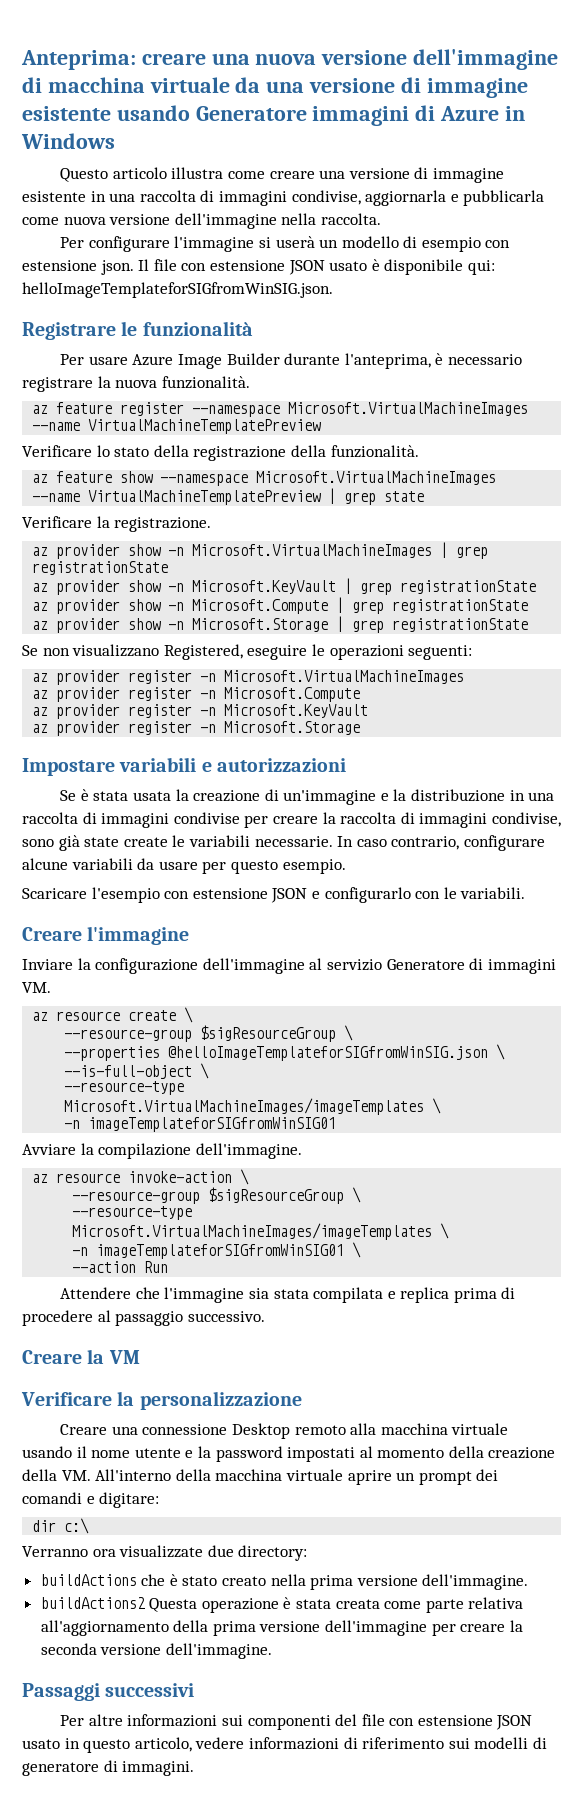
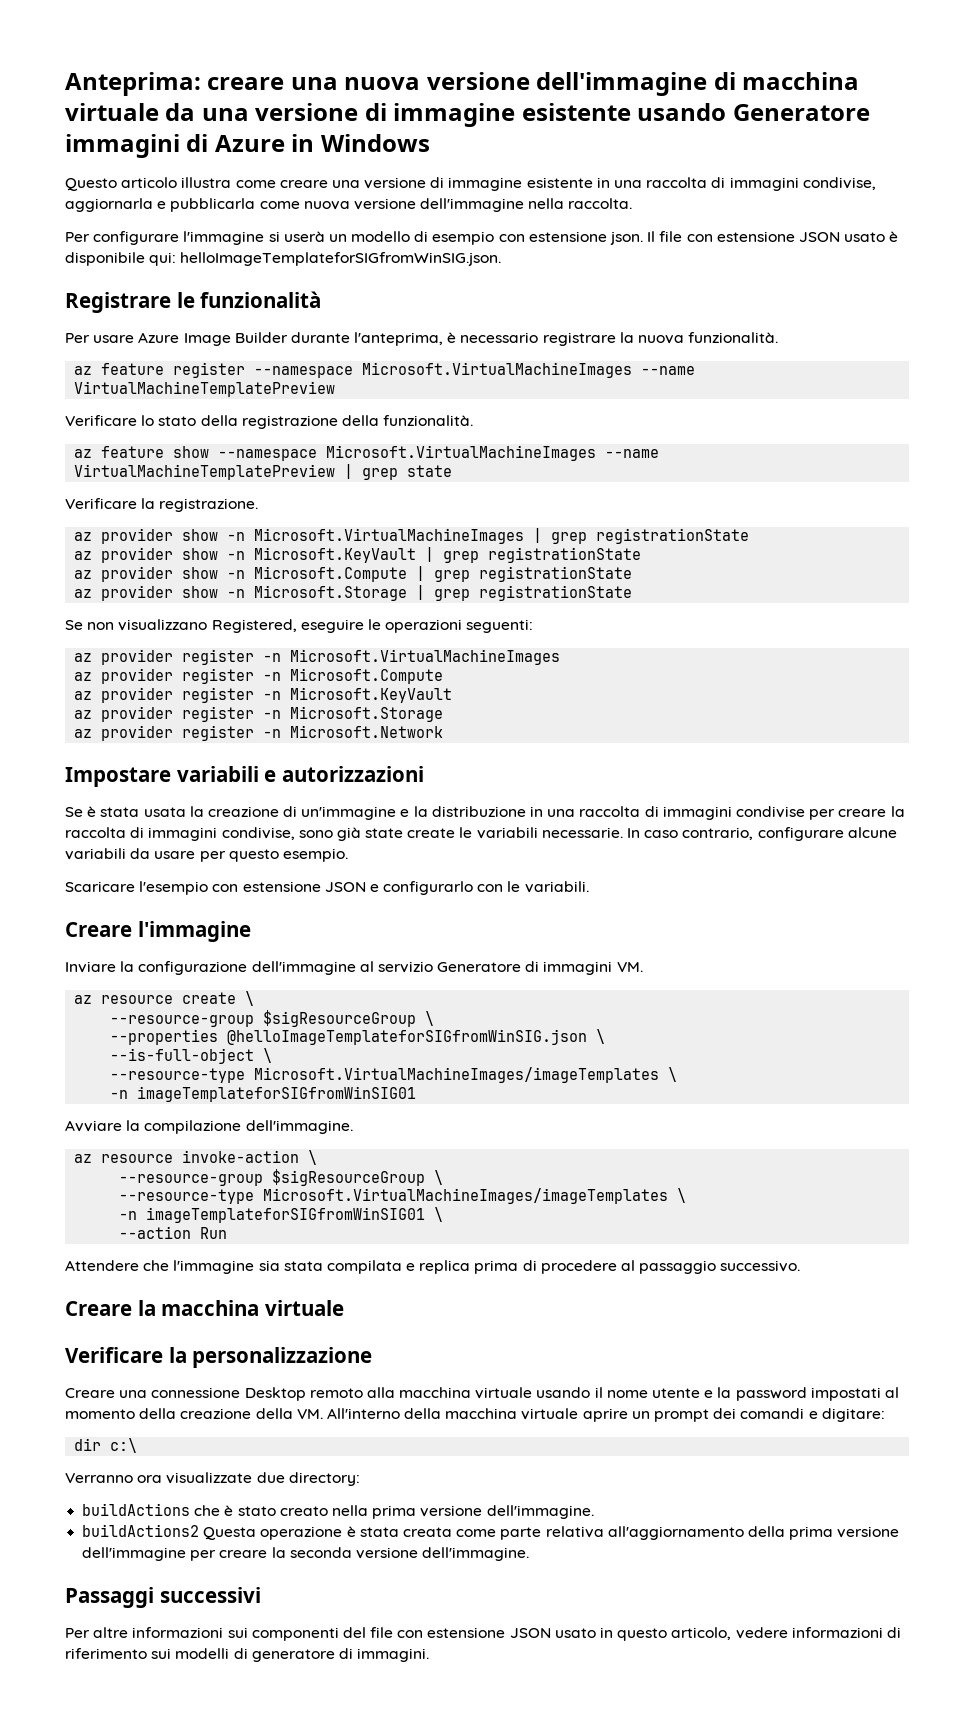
+ az provider register -n Microsoft.Network
- Creare la VM
+ Creare la macchina virtuale

